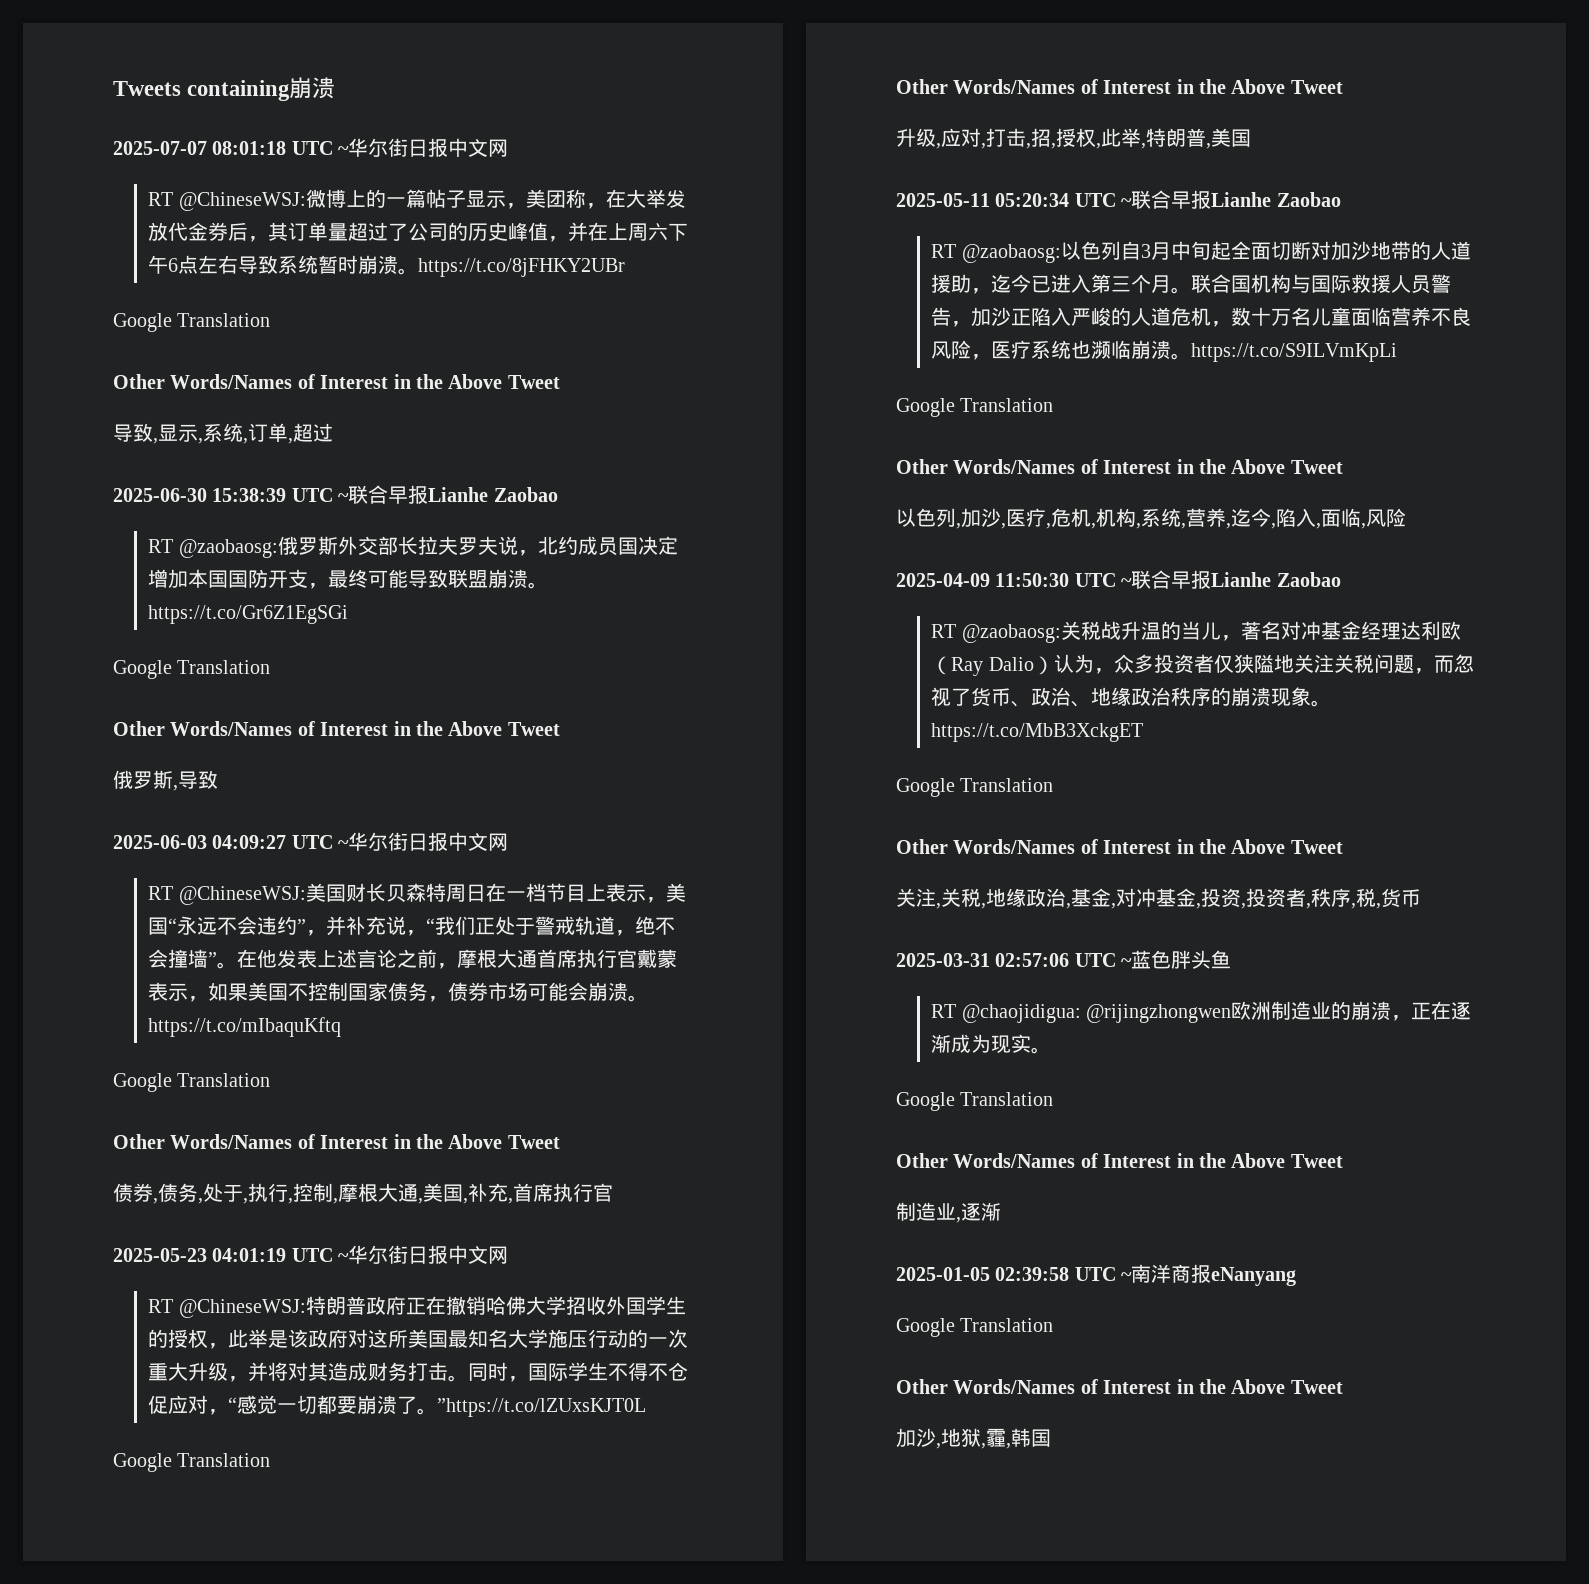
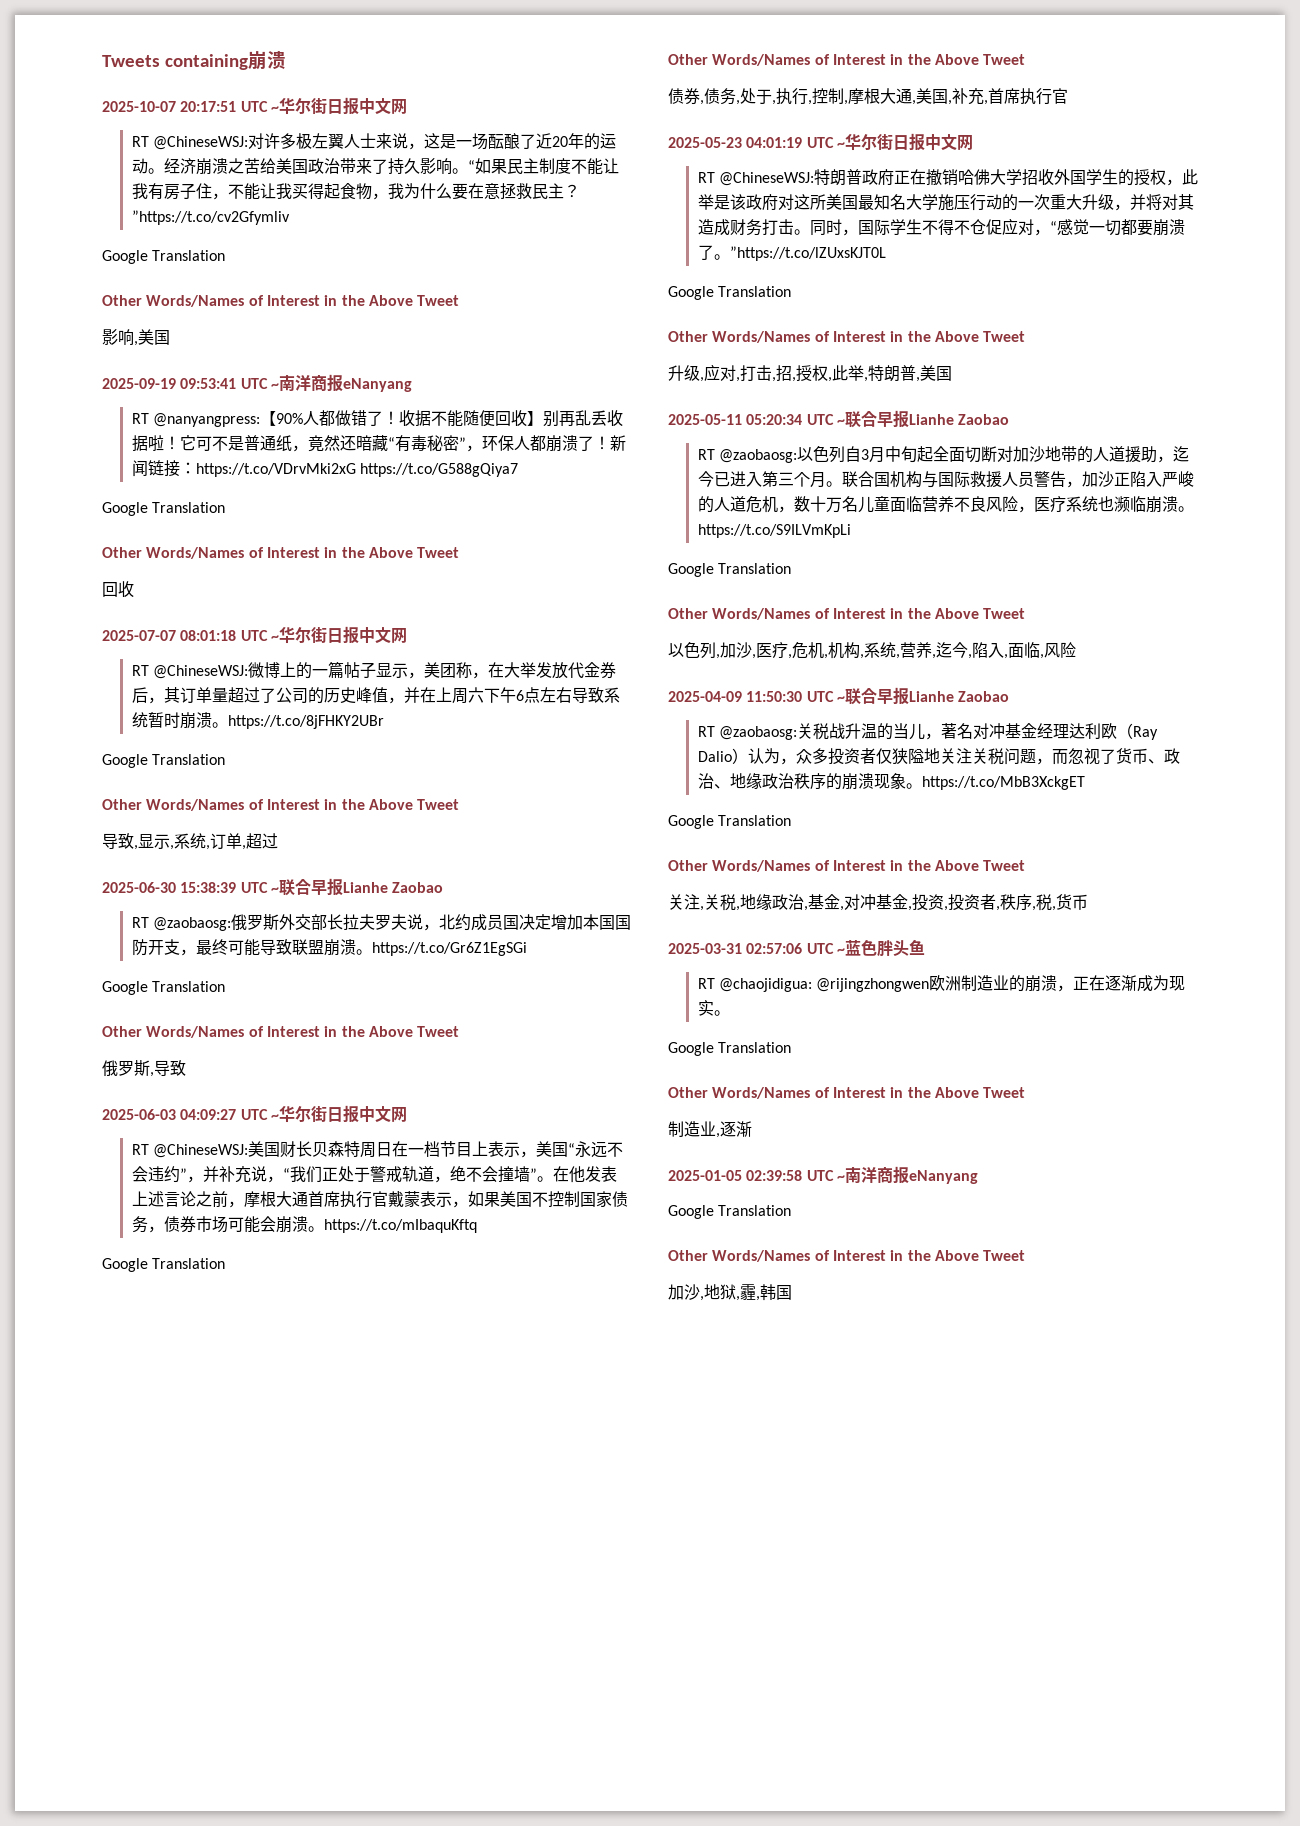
+ 2025-10-07 20:17:51 UTC ~华尔街日报中文网
+ RT @ChineseWSJ:对许多极左翼人士来说，这是一场酝酿了近20年的运动。经济崩溃之苦给美国政治带来了持久影响。“如果民主制度不能让我有房子住，不能让我买得起食物，我为什么要在意拯救民主？”https://t.co/cv2Gfymliv
+ Google Translation
+ Other Words/Names of Interest in the Above Tweet
+ 影响,美国
+ 2025-09-19 09:53:41 UTC ~南洋商报eNanyang
+ RT @nanyangpress:【90%人都做错了！收据不能随便回收】别再乱丢收据啦！它可不是普通纸，竟然还暗藏“有毒秘密”，环保人都崩溃了！新闻链接：https://t.co/VDrvMki2xG https://t.co/G588gQiya7
+ Google Translation
+ Other Words/Names of Interest in the Above Tweet
+ 回收

